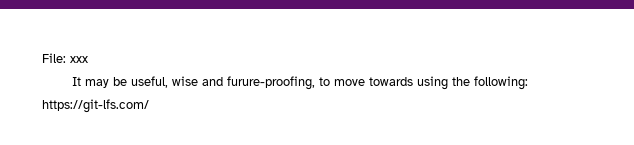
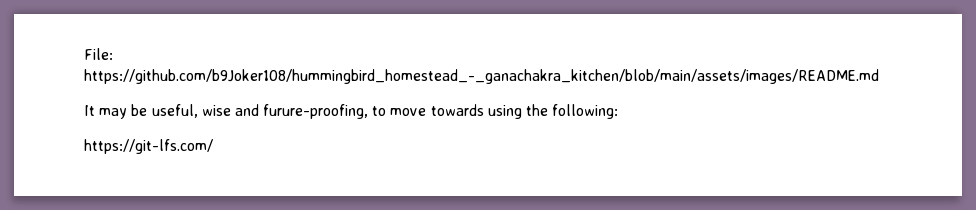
- File: xxx
+ File: https://github.com/b9Joker108/hummingbird_homestead_-_ganachakra_kitchen/blob/main/assets/images/README.md

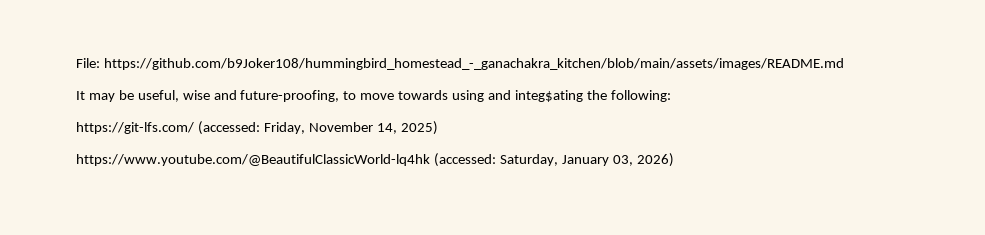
- It may be useful, wise and furure-proofing, to move towards using the following:
+ It may be useful, wise and future-proofing, to move towards using and integ$ating the following:
- https://git-lfs.com/
+ https://git-lfs.com/ (accessed: Friday, November 14, 2025)
+ https://www.youtube.com/@BeautifulClassicWorld-lq4hk (accessed: Saturday, January 03, 2026)

